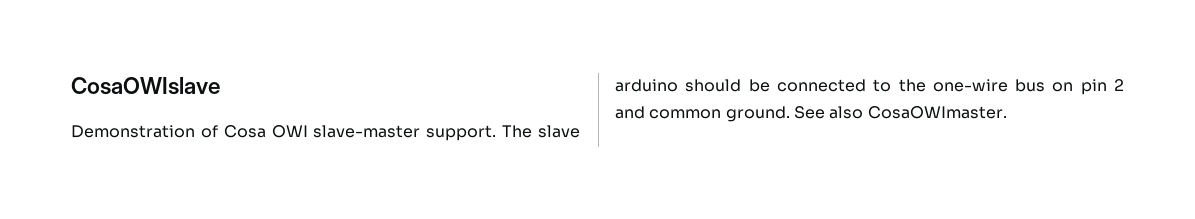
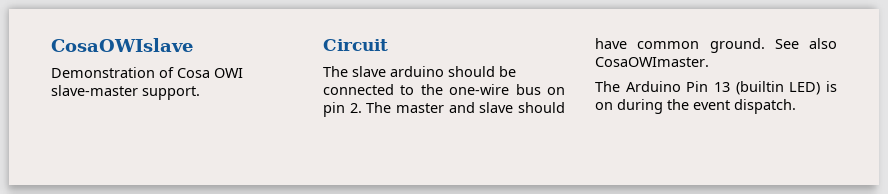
- Demonstration of Cosa OWI slave-master support. The slave arduino should be connected to the one-wire bus on pin 2 and common ground.
+ Demonstration of Cosa OWI slave-master support.
+ Circuit
+ The slave arduino should be connected to the one-wire bus on pin 2. The master and slave should have common ground.
+ The Arduino Pin 13 (builtin LED) is on during the event dispatch.

